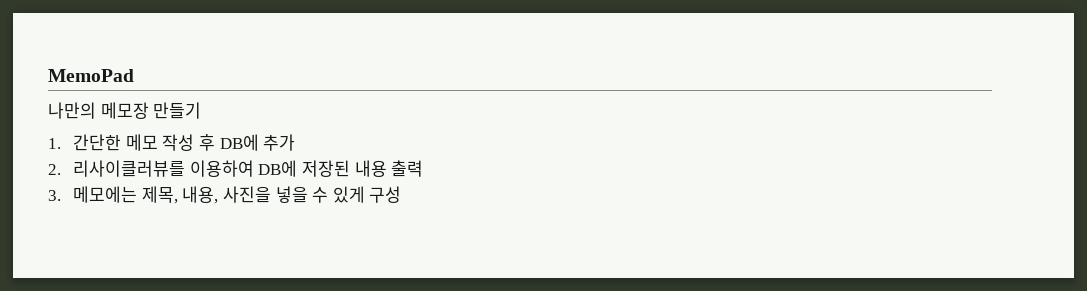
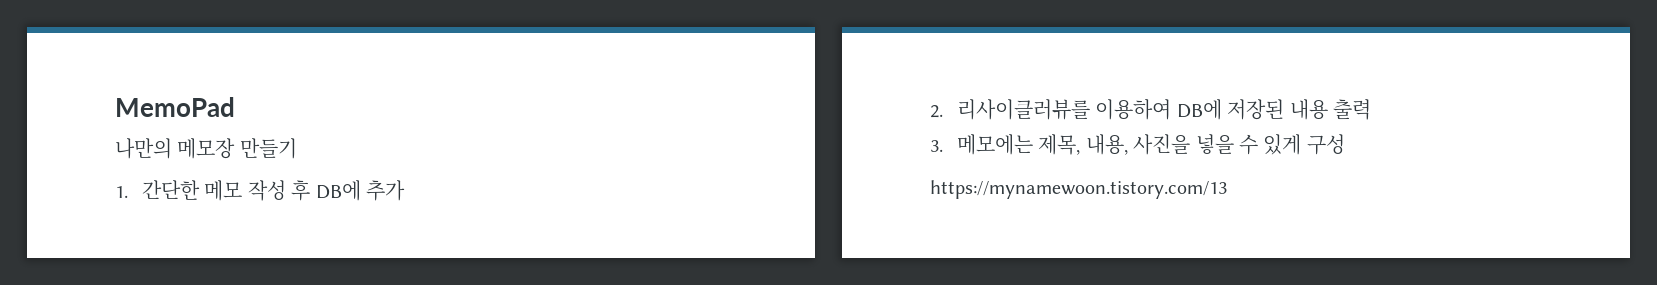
+ https://mynamewoon.tistory.com/13

